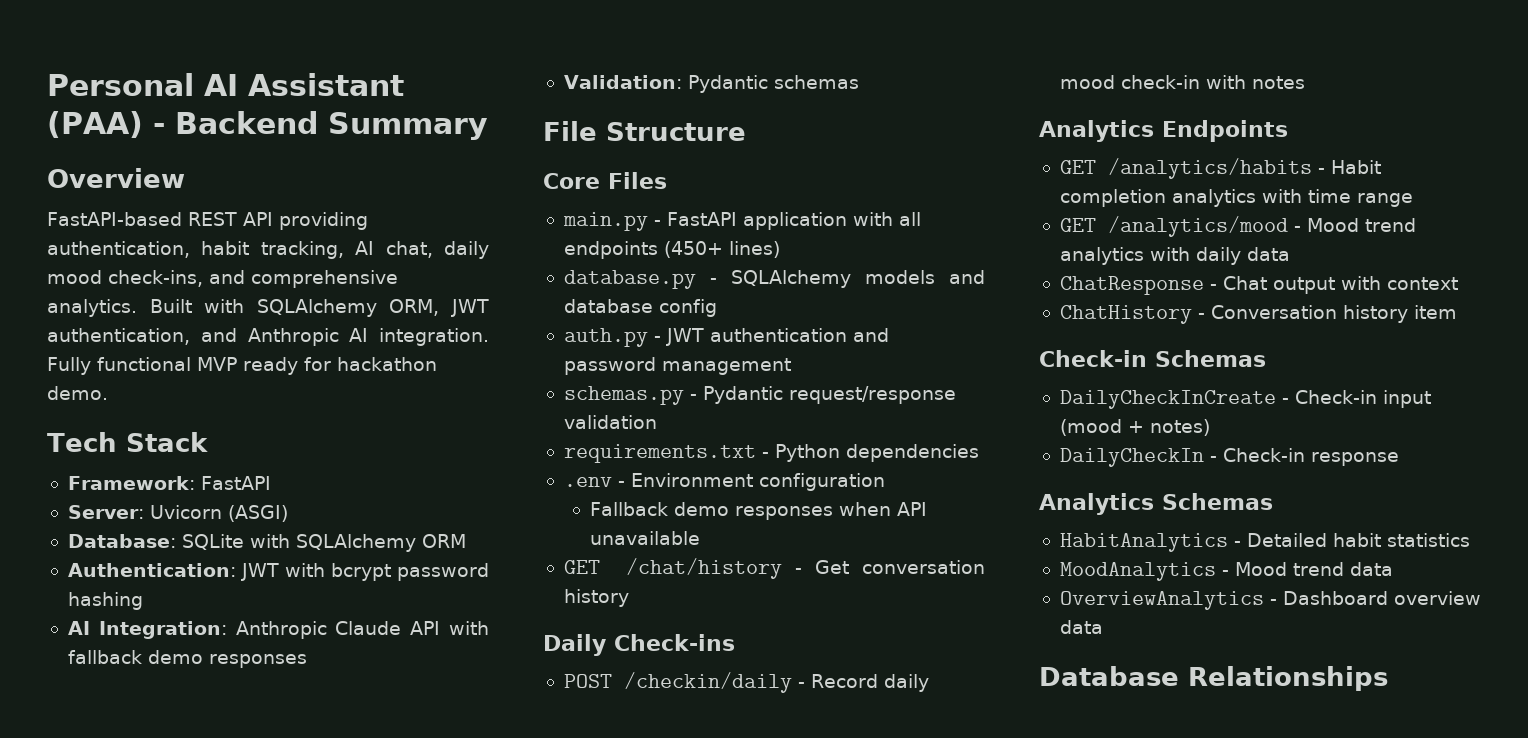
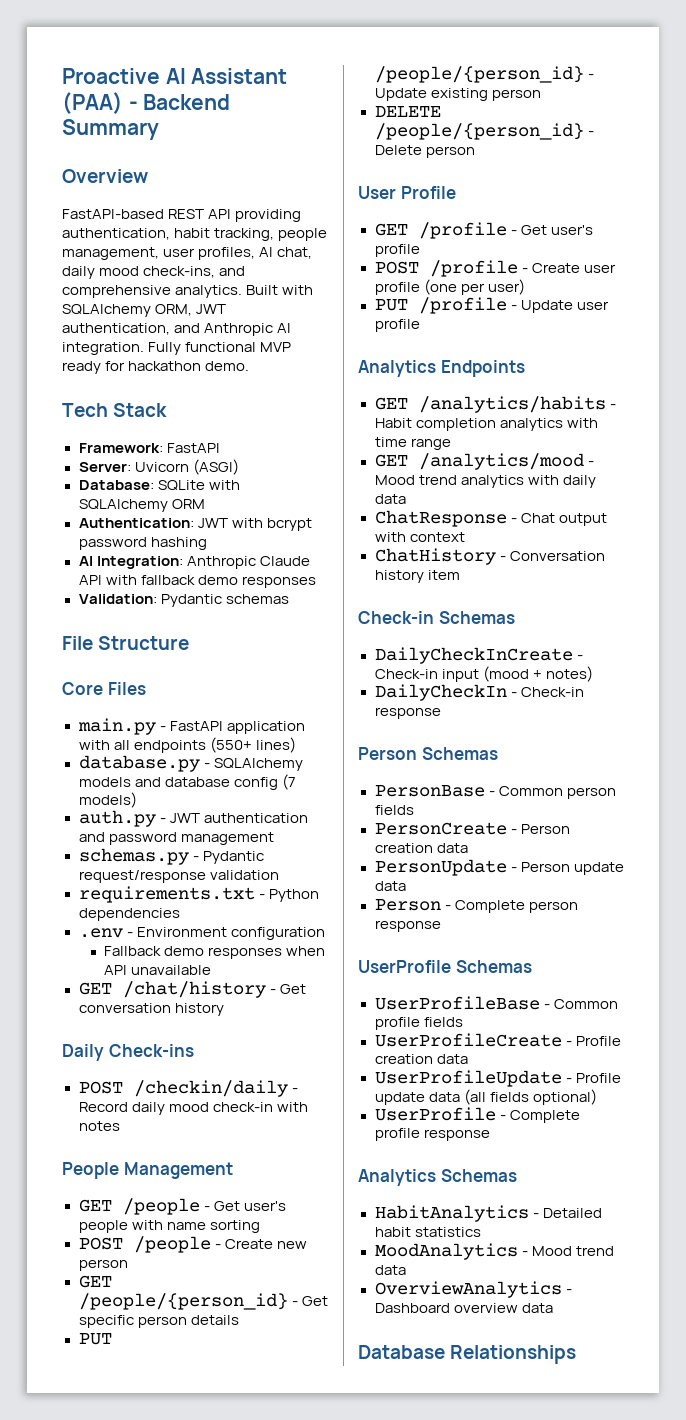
- Personal AI Assistant (PAA) - Backend Summary
+ Proactive AI Assistant (PAA) - Backend Summary
- FastAPI-based REST API providing authentication, habit tracking, AI chat, daily mood check-ins, and comprehensive analytics.
+ FastAPI-based REST API providing authentication, habit tracking, people management, user profiles, AI chat, daily mood check-ins, and comprehensive analytics.
- main.py - FastAPI application with all endpoints (450+ lines)
+ main.py - FastAPI application with all endpoints (550+ lines)
- database.py - SQLAlchemy models and database config
+ database.py - SQLAlchemy models and database config (7 models)
+ People Management
+ GET /people - Get user's people with name sorting
+ POST /people - Create new person
+ GET /people/{person_id} - Get specific person details
+ PUT /people/{person_id} - Update existing person
+ DELETE /people/{person_id} - Delete person
+ User Profile
+ GET /profile - Get user's profile
+ POST /profile - Create user profile (one per user)
+ PUT /profile - Update user profile
+ Person Schemas
+ PersonBase - Common person fields
+ PersonCreate - Person creation data
+ PersonUpdate - Person update data
+ Person - Complete person response
+ UserProfile Schemas
+ UserProfileBase - Common profile fields
+ UserProfileCreate - Profile creation data
+ UserProfileUpdate - Profile update data (all fields optional)
+ UserProfile - Complete profile response

